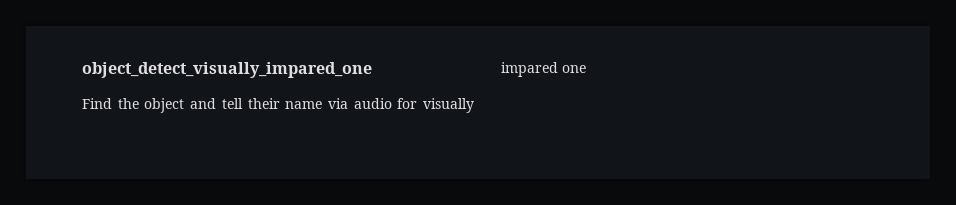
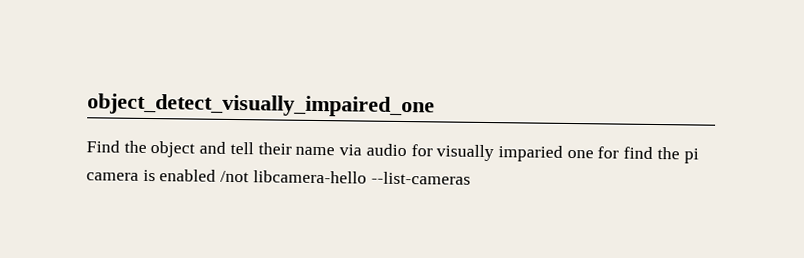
- object_detect_visually_impared_one
+ object_detect_visually_impaired_one
- Find the object and tell their name via audio for visually impared one
+ Find the object and tell their name via audio for visually imparied one for find the pi camera is enabled /not libcamera-hello --list-cameras

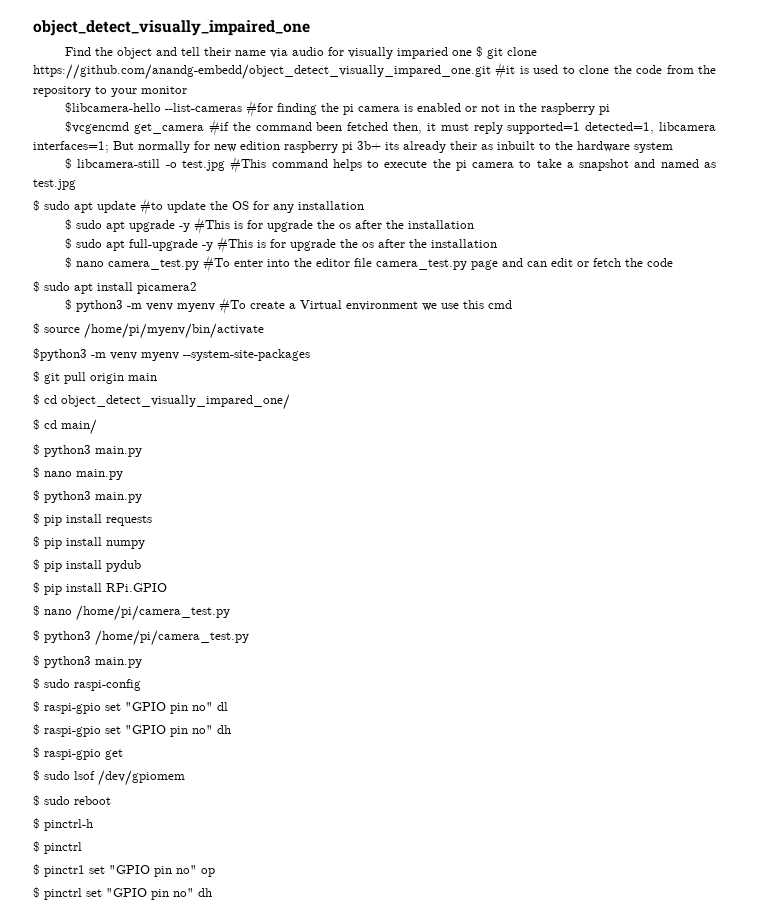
- Find the object and tell their name via audio for visually imparied one for find the pi camera is enabled /not libcamera-hello --list-cameras
+ Find the object and tell their name via audio for visually imparied one $ git clone https://github.com/anandg-embedd/object_detect_visually_impared_one.git #it is used to clone the code from the repository to your monitor
+ $libcamera-hello --list-cameras #for finding the pi camera is enabled or not in the raspberry pi
+ $vcgencmd get_camera #if the command been fetched then, it must reply supported=1 detected=1, libcamera interfaces=1; But normally for new edition raspberry pi 3b+ its already their as inbuilt to the hardware system
+ $ libcamera-still -o test.jpg #This command helps to execute the pi camera to take a snapshot and named as test.jpg
+ $ sudo apt update #to update the OS for any installation
+ $ sudo apt upgrade -y #This is for upgrade the os after the installation
+ $ sudo apt full-upgrade -y #This is for upgrade the os after the installation
+ $ nano camera_test.py #To enter into the editor file camera_test.py page and can edit or fetch the code
+ $ sudo apt install picamera2
+ $ python3 -m venv myenv #To create a Virtual environment we use this cmd
+ $ source /home/pi/myenv/bin/activate
+ $python3 -m venv myenv --system-site-packages
+ $ git pull origin main
+ $ cd object_detect_visually_impared_one/
+ $ cd main/
+ $ python3 main.py
+ $ nano main.py
+ $ python3 main.py
+ $ pip install requests
+ $ pip install numpy
+ $ pip install pydub
+ $ pip install RPi.GPIO
+ $ nano /home/pi/camera_test.py
+ $ python3 /home/pi/camera_test.py
+ $ python3 main.py
+ $ sudo raspi-config
+ $ raspi-gpio set "GPIO pin no" dl
+ $ raspi-gpio set "GPIO pin no" dh
+ $ raspi-gpio get
+ $ sudo lsof /dev/gpiomem
+ $ sudo reboot
+ $ pinctrl-h
+ $ pinctrl
+ $ pinctr1 set "GPIO pin no" op
+ $ pinctrl set "GPIO pin no" dh

